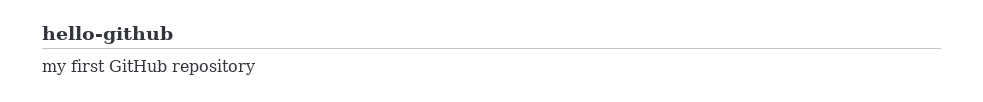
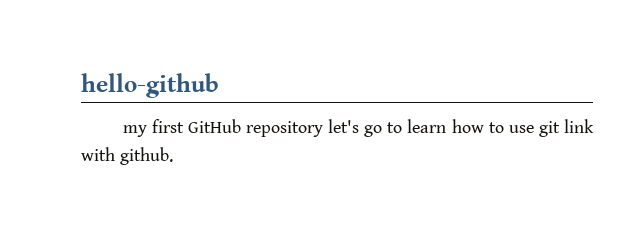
- my first GitHub repository
+ my first GitHub repository let's go to learn how to use git link with github.

